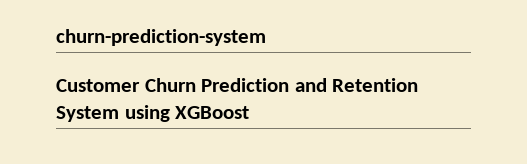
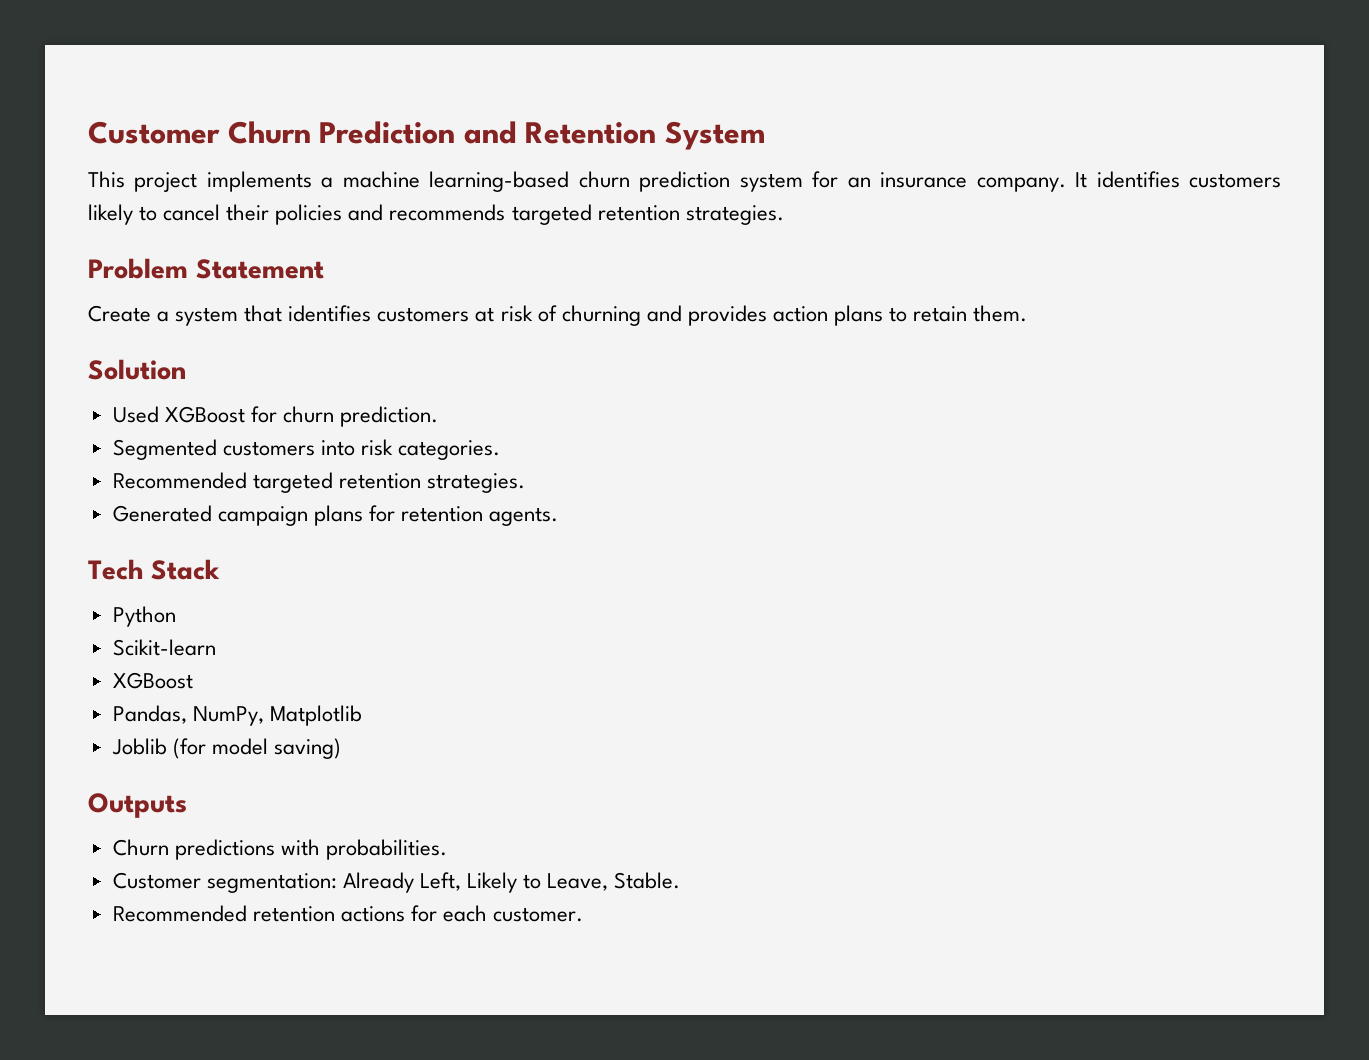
- churn-prediction-system
- Customer Churn Prediction and Retention System using XGBoost
+ Customer Churn Prediction and Retention System
+ This project implements a machine learning-based churn prediction system for an insurance company. It identifies customers likely to cancel their policies and recommends targeted retention strategies.
+ Problem Statement
+ Create a system that identifies customers at risk of churning and provides action plans to retain them.
+ Solution
+ Used XGBoost for churn prediction.
+ Segmented customers into risk categories.
+ Recommended targeted retention strategies.
+ Generated campaign plans for retention agents.
+ Tech Stack
+ Python
+ Scikit-learn
+ XGBoost
+ Pandas, NumPy, Matplotlib
+ Joblib (for model saving)
+ Outputs
+ Churn predictions with probabilities.
+ Customer segmentation: Already Left, Likely to Leave, Stable.
+ Recommended retention actions for each customer.

